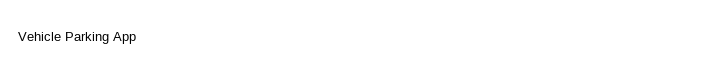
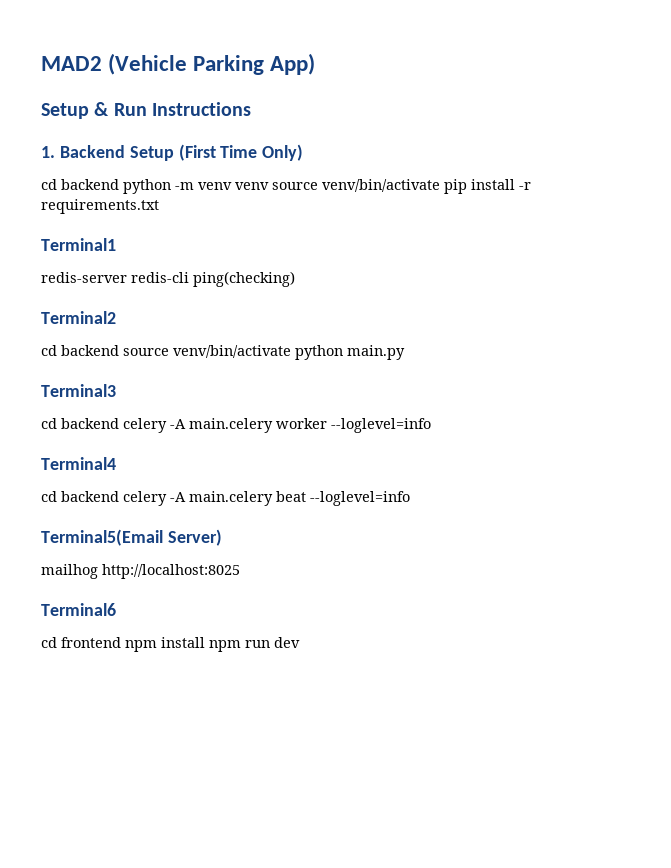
- Vehicle Parking App
+ MAD2 (Vehicle Parking App)
+ Setup & Run Instructions
+ 1. Backend Setup (First Time Only)
+ cd backend python -m venv venv source venv/bin/activate pip install -r requirements.txt
+ Terminal1
+ redis-server redis-cli ping(checking)
+ Terminal2
+ cd backend source venv/bin/activate python main.py
+ Terminal3
+ cd backend celery -A main.celery worker --loglevel=info
+ Terminal4
+ cd backend celery -A main.celery beat --loglevel=info
+ Terminal5(Email Server)
+ mailhog http://localhost:8025
+ Terminal6
+ cd frontend npm install npm run dev

